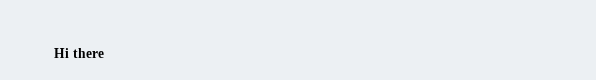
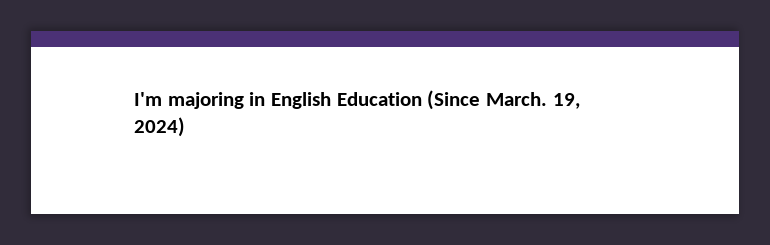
- Hi there
+ I'm majoring in English Education (Since March. 19, 2024)

